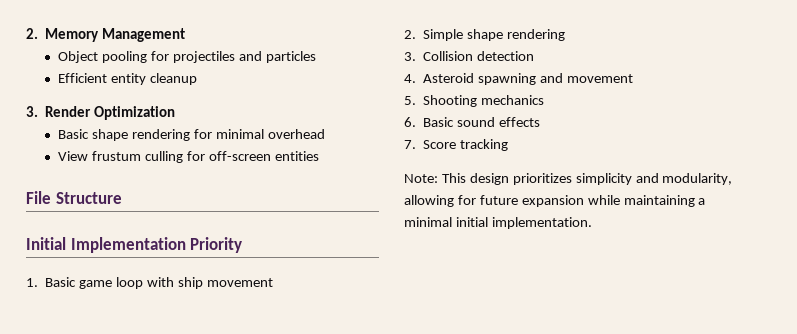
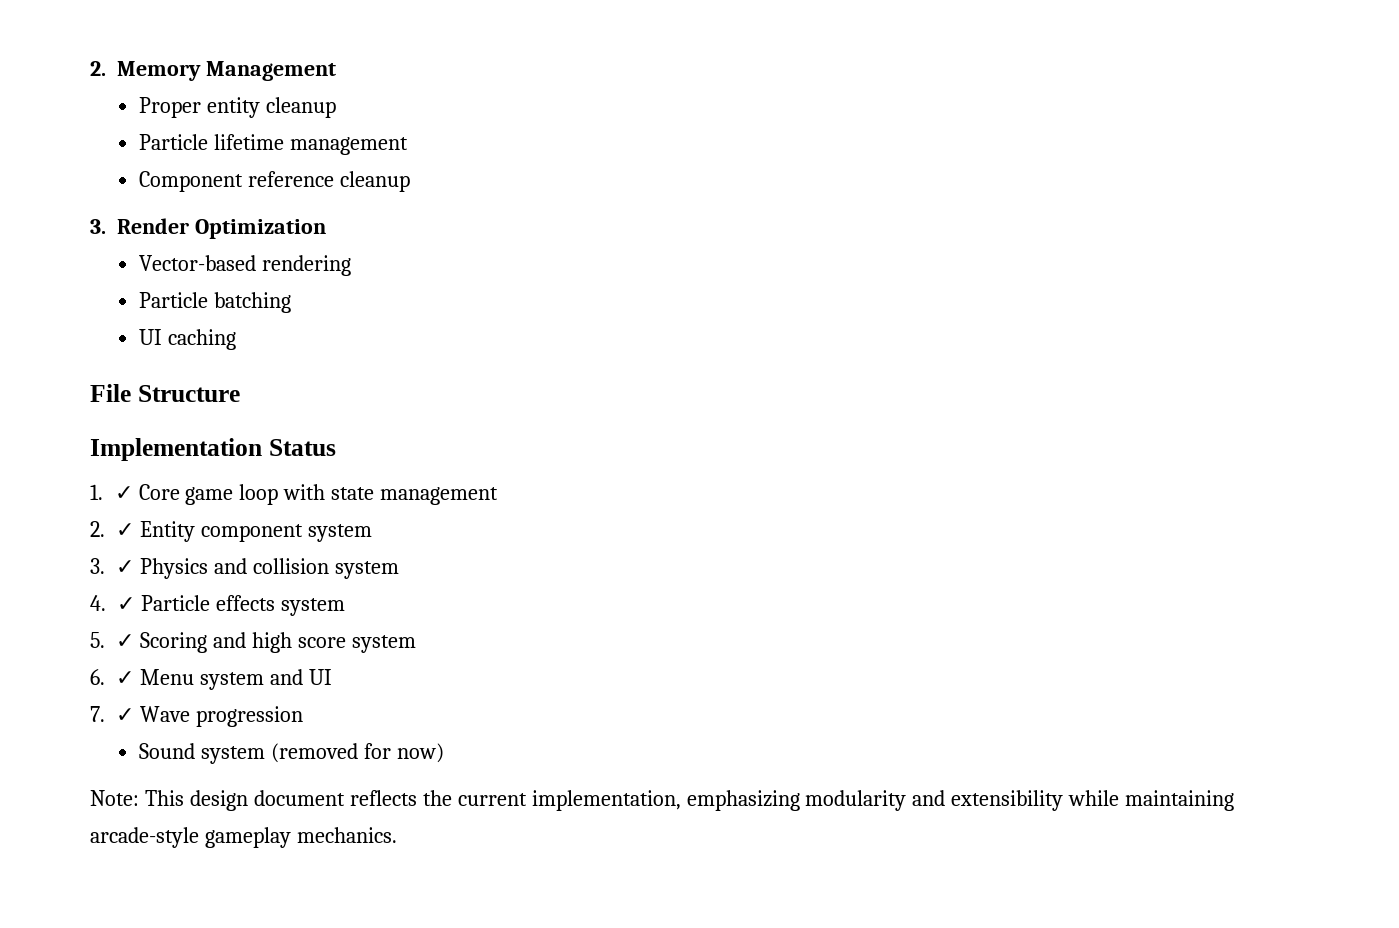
- Object pooling for projectiles and particles
- Efficient entity cleanup
+ Proper entity cleanup
+ Particle lifetime management
+ Component reference cleanup
- Basic shape rendering for minimal overhead
- View frustum culling for off-screen entities
+ Vector-based rendering
+ Particle batching
+ UI caching
- Initial Implementation Priority
+ Implementation Status
- 1. Basic game loop with ship movement
- 2. Simple shape rendering
- 3. Collision detection
- 4. Asteroid spawning and movement
- 5. Shooting mechanics
- 6. Basic sound effects
- 7. Score tracking
- Note: This design prioritizes simplicity and modularity, allowing for future expansion while maintaining a minimal initial implementation.
+ 1. ✓ Core game loop with state management
+ 2. ✓ Entity component system
+ 3. ✓ Physics and collision system
+ 4. ✓ Particle effects system
+ 5. ✓ Scoring and high score system
+ 6. ✓ Menu system and UI
+ 7. ✓ Wave progression
+ Sound system (removed for now)
+ Note: This design document reflects the current implementation, emphasizing modularity and extensibility while maintaining arcade-style gameplay mechanics.

